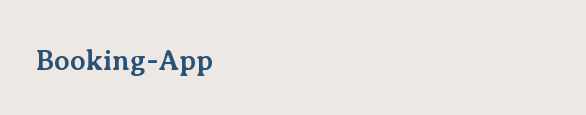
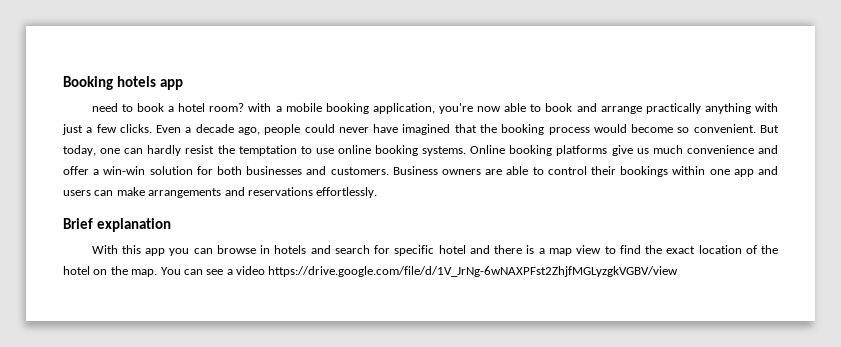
- Booking-App
+ Booking hotels app
+ need to book a hotel room? with a mobile booking application, you're now able to book and arrange practically anything with just a few clicks. Even a decade ago, people could never have imagined that the booking process would become so convenient. But today, one can hardly resist the temptation to use online booking systems. Online booking platforms give us much convenience and offer a win-win solution for both businesses and customers. Business owners are able to control their bookings within one app and users can make arrangements and reservations effortlessly.
+ Brief explanation
+ With this app you can browse in hotels and search for specific hotel and there is a map view to find the exact location of the hotel on the map. You can see a video https://drive.google.com/file/d/1V_JrNg-6wNAXPFst2ZhjfMGLyzgkVGBV/view

